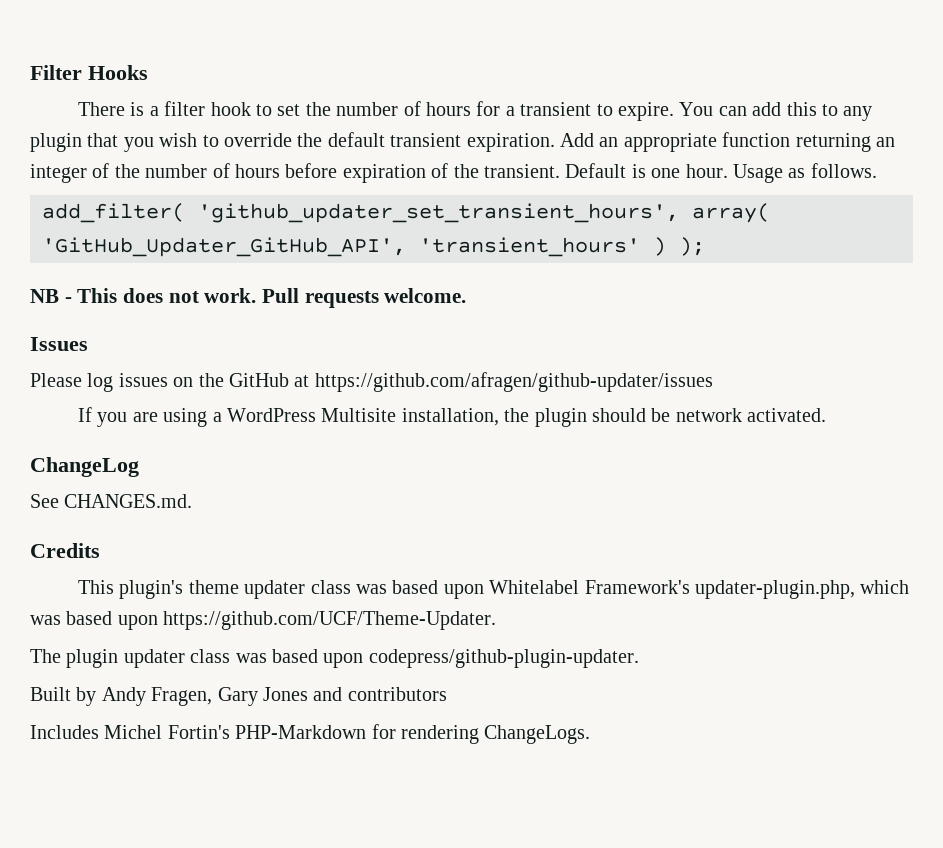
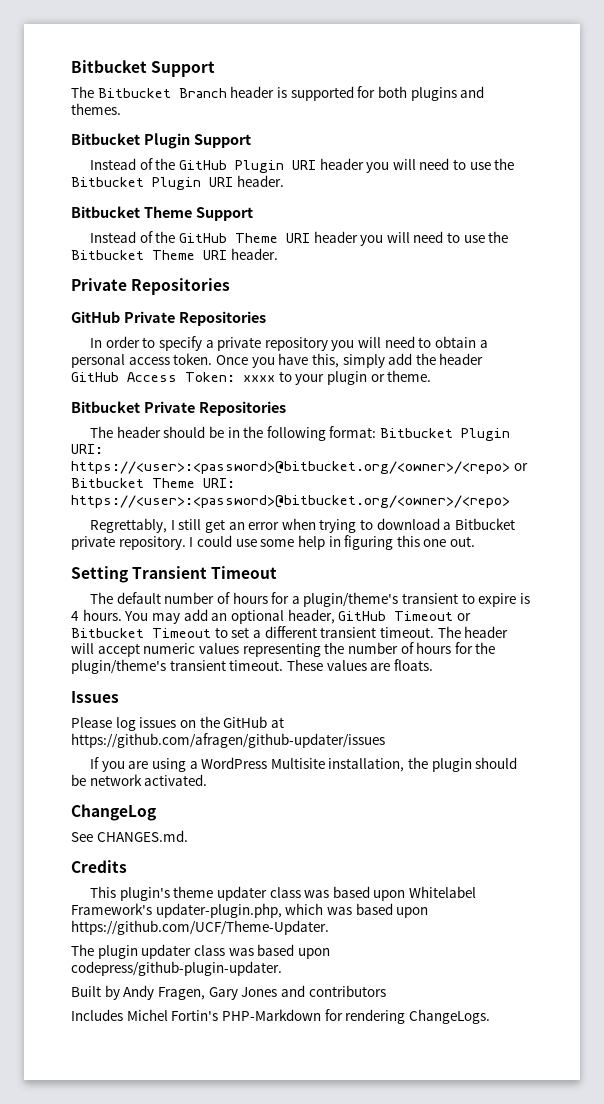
- Filter Hooks
- There is a filter hook to set the number of hours for a transient to expire. You can add this to any plugin that you wish to override the default transient expiration. Add an appropriate function returning an integer of the number of hours before expiration of the transient. Default is one hour. Usage as follows.
- add_filter( 'github_updater_set_transient_hours', array( 'GitHub_Updater_GitHub_API', 'transient_hours' ) );
- NB - This does not work. Pull requests welcome.
+ Bitbucket Support
+ The Bitbucket Branch header is supported for both plugins and themes.
+ Bitbucket Plugin Support
+ Instead of the GitHub Plugin URI header you will need to use the Bitbucket Plugin URI header.
+ Bitbucket Theme Support
+ Instead of the GitHub Theme URI header you will need to use the Bitbucket Theme URI header.
+ Private Repositories
+ GitHub Private Repositories
+ In order to specify a private repository you will need to obtain a personal access token. Once you have this, simply add the header GitHub Access Token: xxxx to your plugin or theme.
+ Bitbucket Private Repositories
+ The header should be in the following format: Bitbucket Plugin URI: https://<user>:<password>@bitbucket.org/<owner>/<repo> or Bitbucket Theme URI: https://<user>:<password>@bitbucket.org/<owner>/<repo>
+ Regrettably, I still get an error when trying to download a Bitbucket private repository. I could use some help in figuring this one out.
+ Setting Transient Timeout
+ The default number of hours for a plugin/theme's transient to expire is 4 hours. You may add an optional header, GitHub Timeout or Bitbucket Timeout to set a different transient timeout. The header will accept numeric values representing the number of hours for the plugin/theme's transient timeout. These values are floats.

